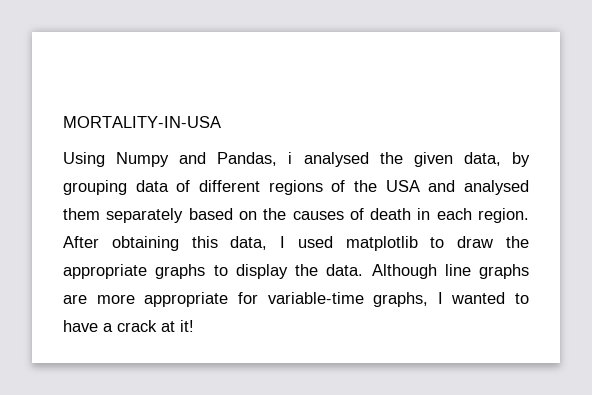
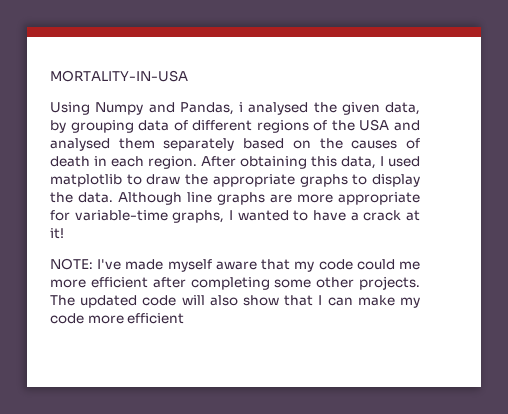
+ NOTE: I've made myself aware that my code could me more efficient after completing some other projects. The updated code will also show that I can make my code more efficient

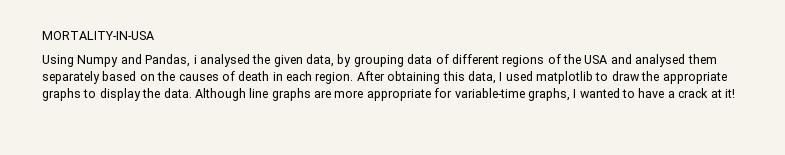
- NOTE: I've made myself aware that my code could me more efficient after completing some other projects. The updated code will also show that I can make my code more efficient

